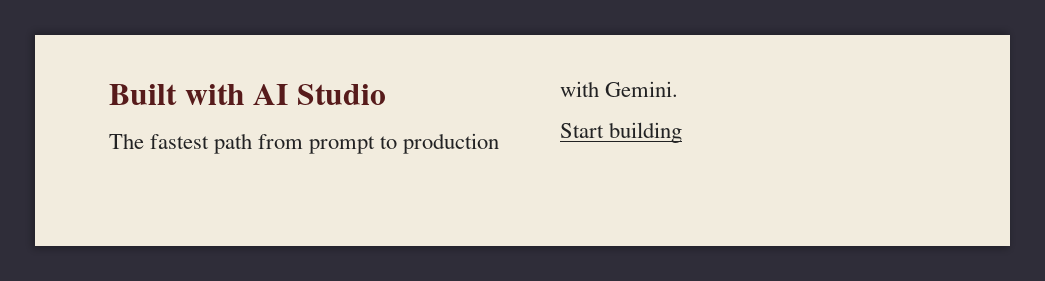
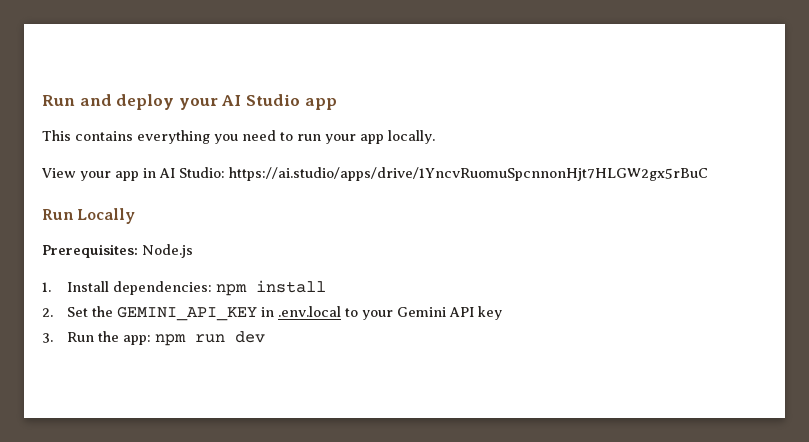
- Built with AI Studio
- The fastest path from prompt to production with Gemini.
- Start building
+ Run and deploy your AI Studio app
+ This contains everything you need to run your app locally.
+ View your app in AI Studio: https://ai.studio/apps/drive/1YncvRuomuSpcnnonHjt7HLGW2gx5rBuC
+ Run Locally
+ Prerequisites: Node.js
+ 1. Install dependencies: npm install
+ 2. Set the GEMINI_API_KEY in .env.local to your Gemini API key
+ 3. Run the app: npm run dev

